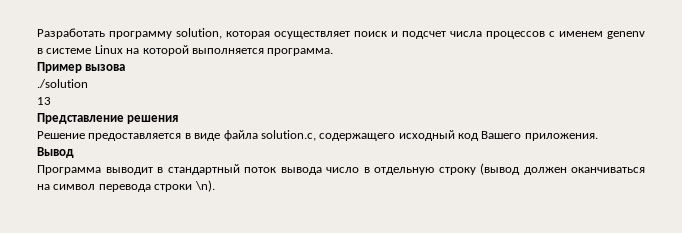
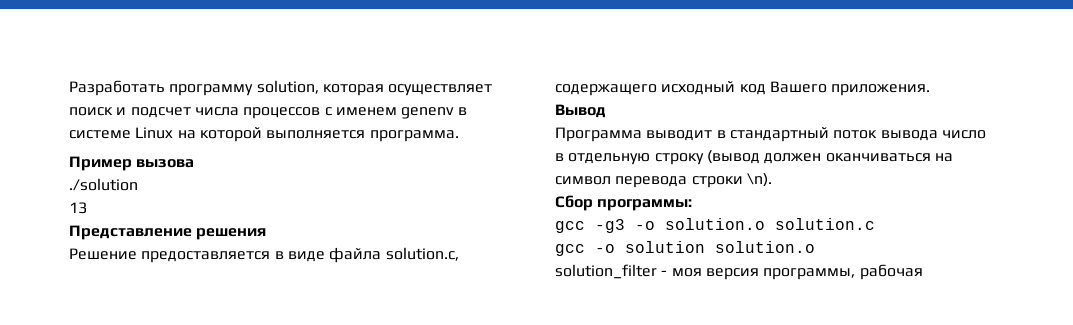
+ Сбор программы:
+ gcc -g3 -o solution.o solution.c
+ gcc -o solution solution.o
+ solution_filter - моя версия программы, рабочая

